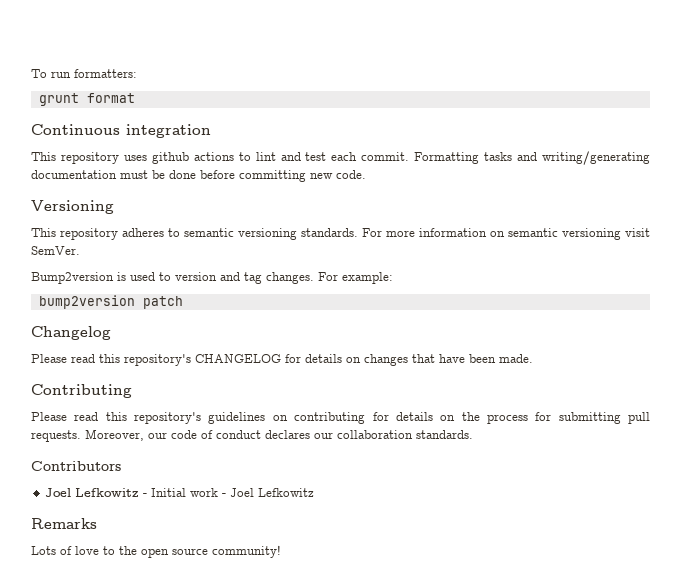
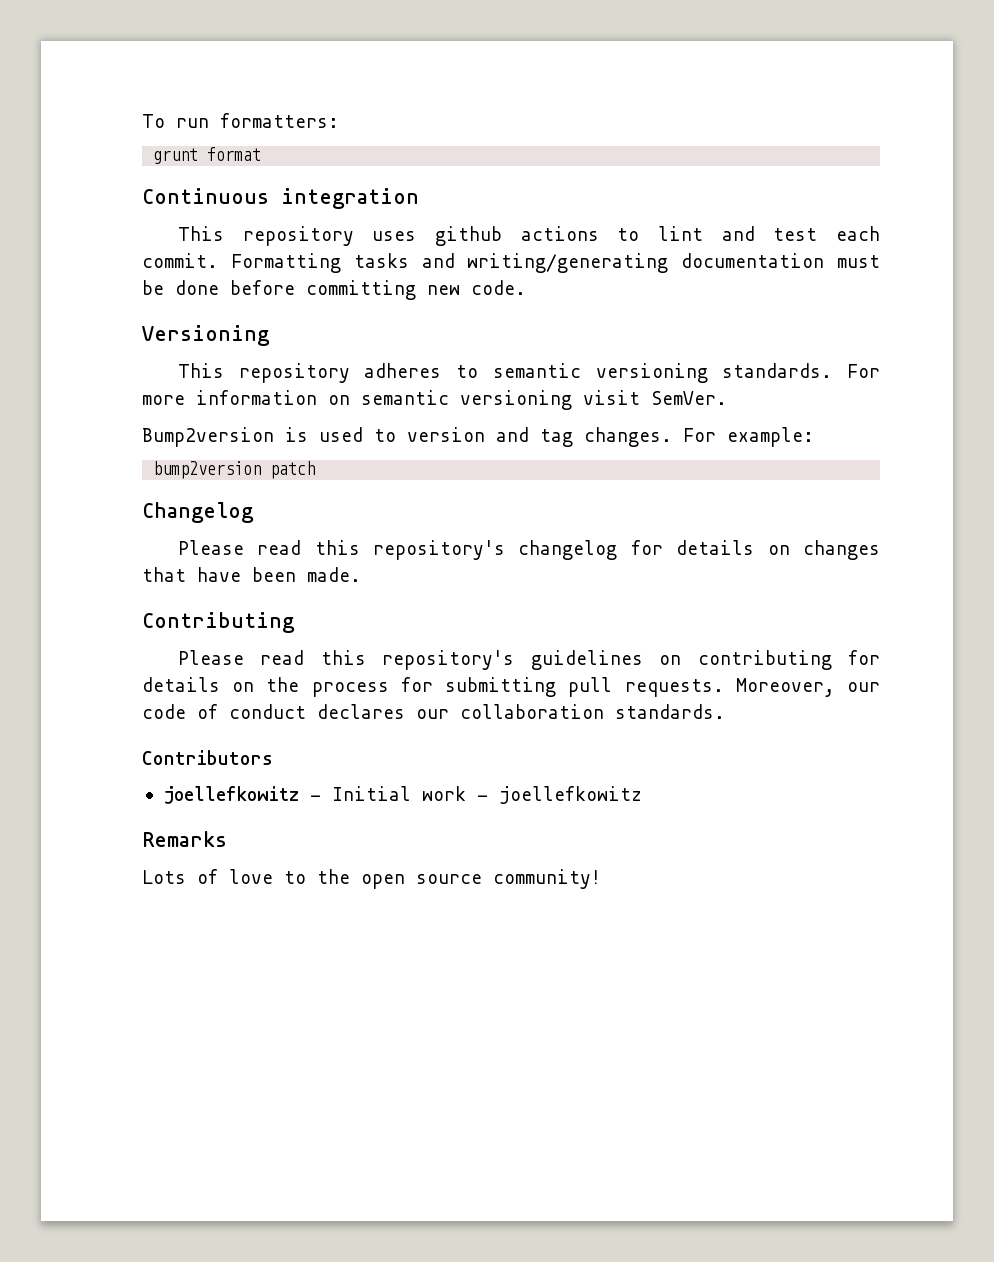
- Please read this repository's CHANGELOG for details on changes that have been made.
+ Please read this repository's changelog for details on changes that have been made.
- Joel Lefkowitz - Initial work - Joel Lefkowitz
+ joellefkowitz - Initial work - joellefkowitz

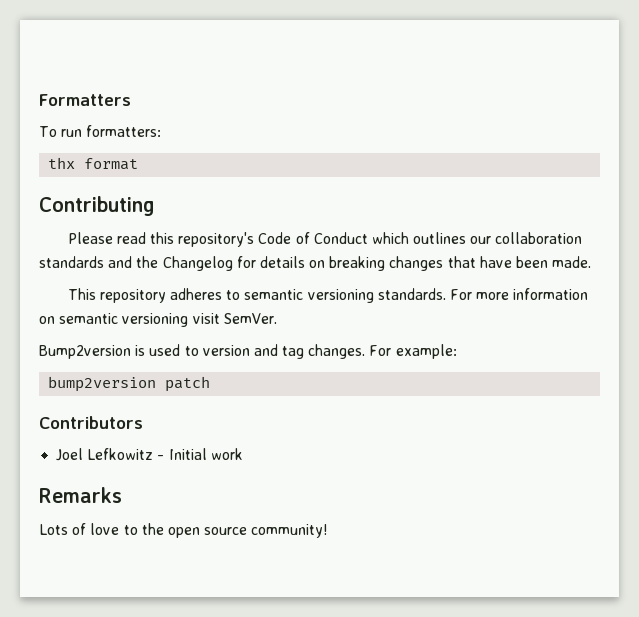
+ Formatters
- grunt format
+ thx format
- Continuous integration
- This repository uses github actions to lint and test each commit. Formatting tasks and writing/generating documentation must be done before committing new code.
- Versioning
+ Contributing
+ Please read this repository's Code of Conduct which outlines our collaboration standards and the Changelog for details on breaking changes that have been made.
- Changelog
- Please read this repository's changelog for details on changes that have been made.
- Contributing
- Please read this repository's guidelines on contributing for details on the process for submitting pull requests. Moreover, our code of conduct declares our collaboration standards.
- joellefkowitz - Initial work - joellefkowitz
+ Joel Lefkowitz - Initial work

